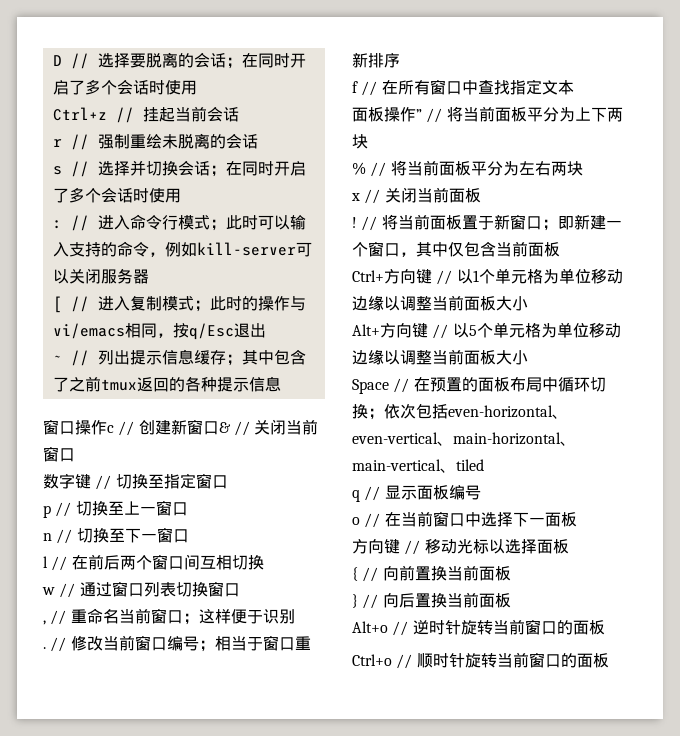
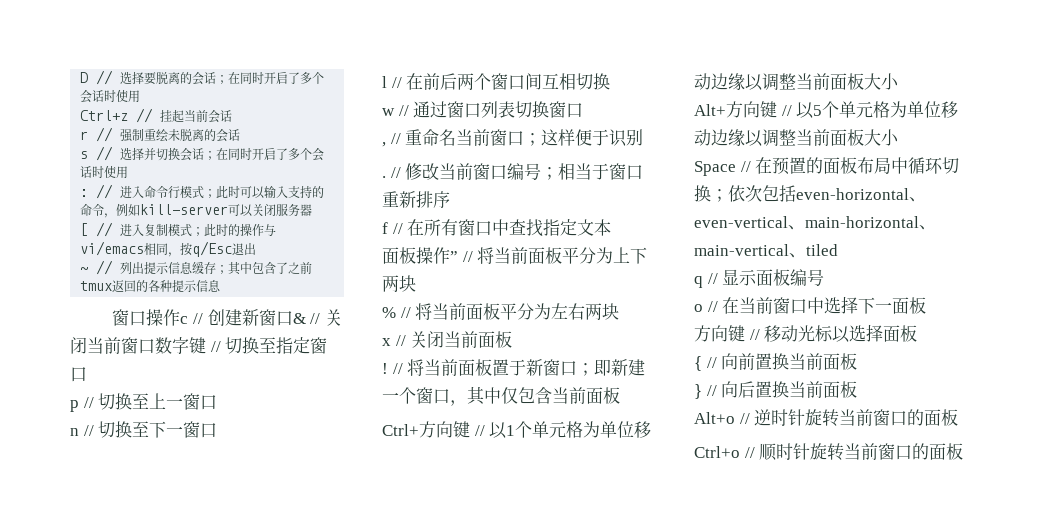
- 窗口操作c // 创建新窗口& // 关闭当前窗口
- 数字键 // 切换至指定窗口
+ 窗口操作c // 创建新窗口& // 关闭当前窗口数字键 // 切换至指定窗口

